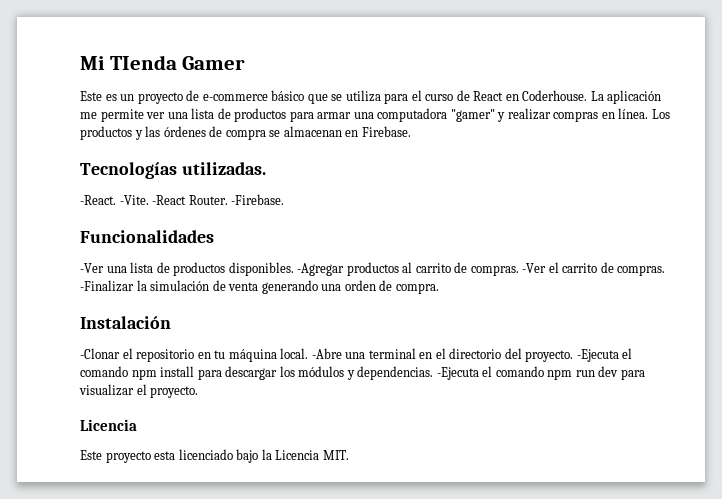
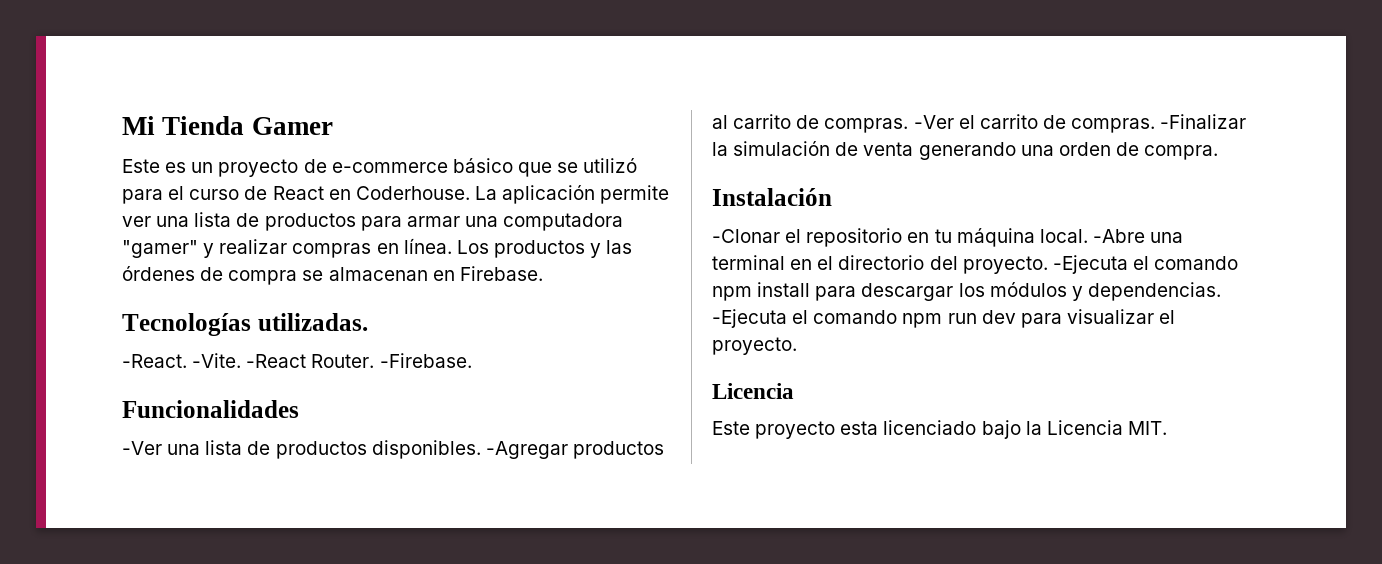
- Mi TIenda Gamer
+ Mi Tienda Gamer
- Este es un proyecto de e-commerce básico que se utiliza para el curso de React en Coderhouse.
+ Este es un proyecto de e-commerce básico que se utilizó para el curso de React en Coderhouse.
- La aplicación me permite ver una lista de productos para armar una computadora "gamer" y realizar compras en línea.
+ La aplicación permite ver una lista de productos para armar una computadora "gamer" y realizar compras en línea.

